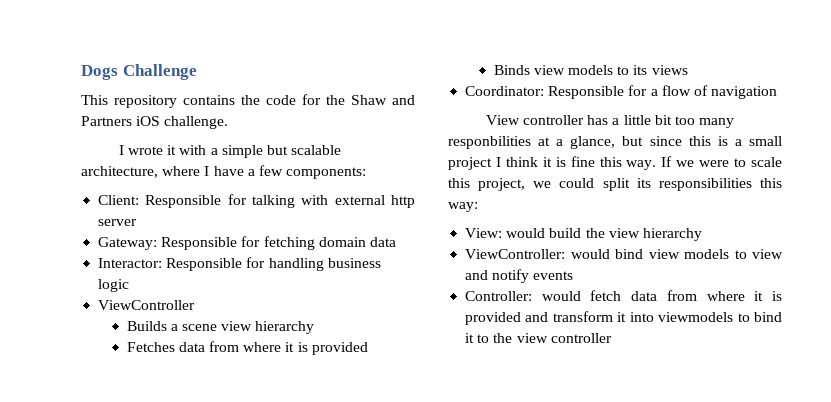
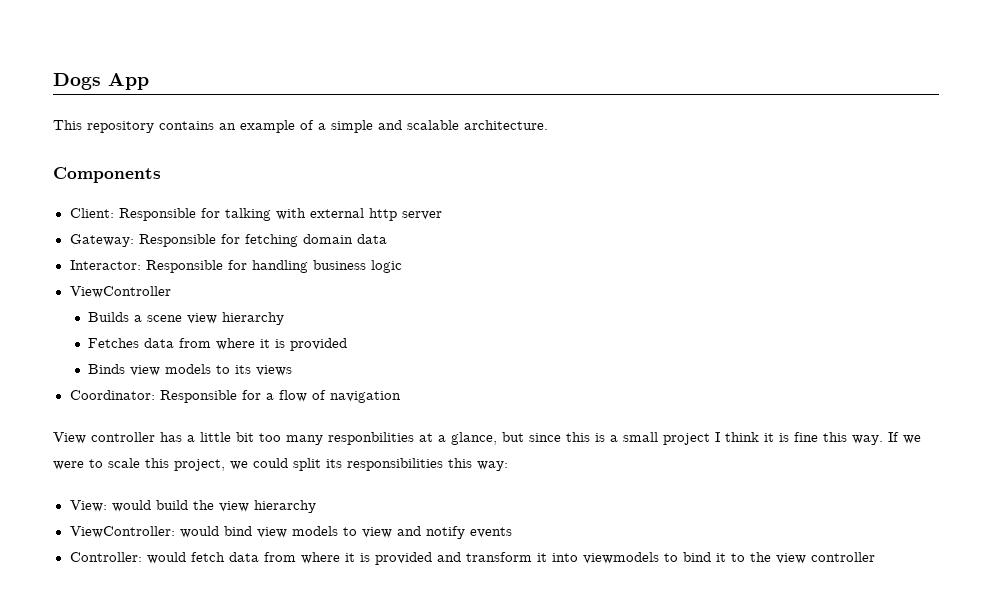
- Dogs Challenge
+ Dogs App
- This repository contains the code for the Shaw and Partners iOS challenge.
- I wrote it with a simple but scalable architecture, where I have a few components:
+ This repository contains an example of a simple and scalable architecture.
+ Components

